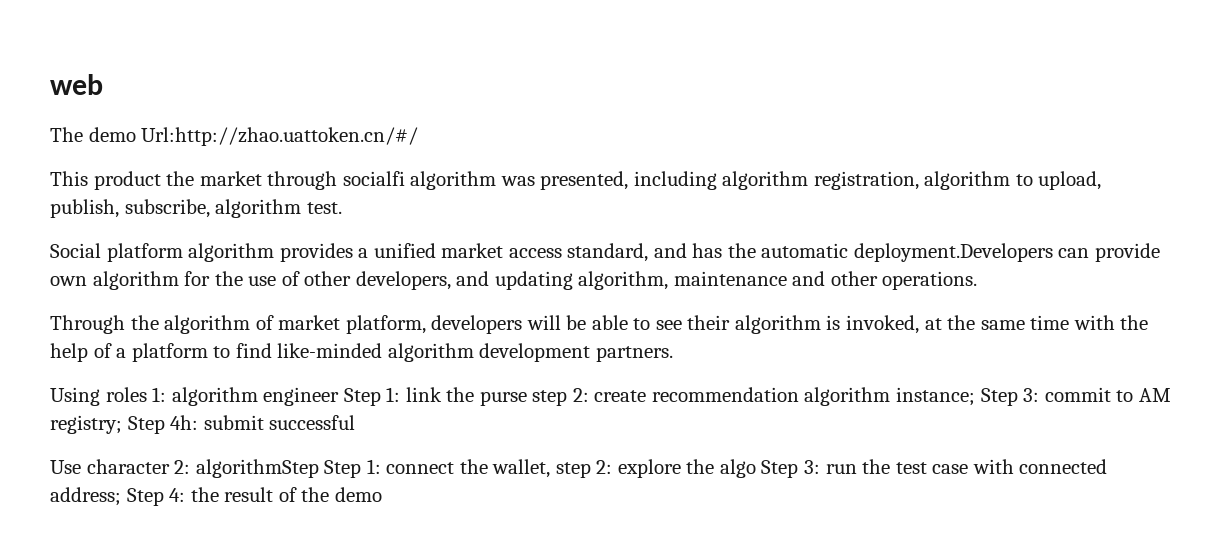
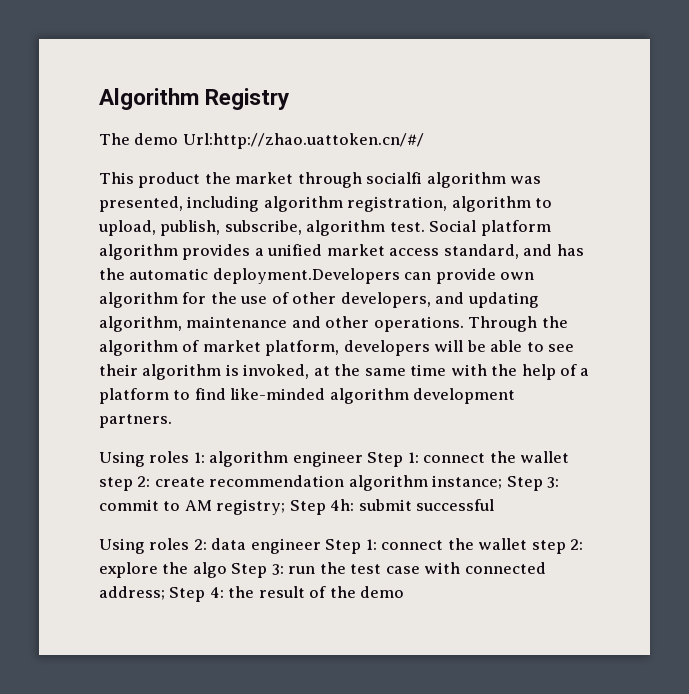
- web
+ Algorithm Registry
- This product the market through socialfi algorithm was presented, including algorithm registration, algorithm to upload, publish, subscribe, algorithm test.
- Social platform algorithm provides a unified market access standard, and has the automatic deployment.Developers can provide own algorithm for the use of other developers, and updating algorithm, maintenance and other operations.
- Through the algorithm of market platform, developers will be able to see their algorithm is invoked, at the same time with the help of a platform to find like-minded algorithm development partners.
+ This product the market through socialfi algorithm was presented, including algorithm registration, algorithm to upload, publish, subscribe, algorithm test. Social platform algorithm provides a unified market access standard, and has the automatic deployment.Developers can provide own algorithm for the use of other developers, and updating algorithm, maintenance and other operations. Through the algorithm of market platform, developers will be able to see their algorithm is invoked, at the same time with the help of a platform to find like-minded algorithm development partners.
- Using roles 1: algorithm engineer Step 1: link the purse step 2: create recommendation algorithm instance; Step 3: commit to AM registry; Step 4h: submit successful
+ Using roles 1: algorithm engineer Step 1: connect the wallet step 2: create recommendation algorithm instance; Step 3: commit to AM registry; Step 4h: submit successful
- Use character 2: algorithmStep Step 1: connect the wallet, step 2: explore the algo Step 3: run the test case with connected address; Step 4: the result of the demo
+ Using roles 2: data engineer Step 1: connect the wallet step 2: explore the algo Step 3: run the test case with connected address; Step 4: the result of the demo

